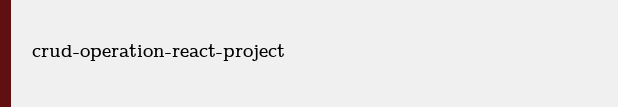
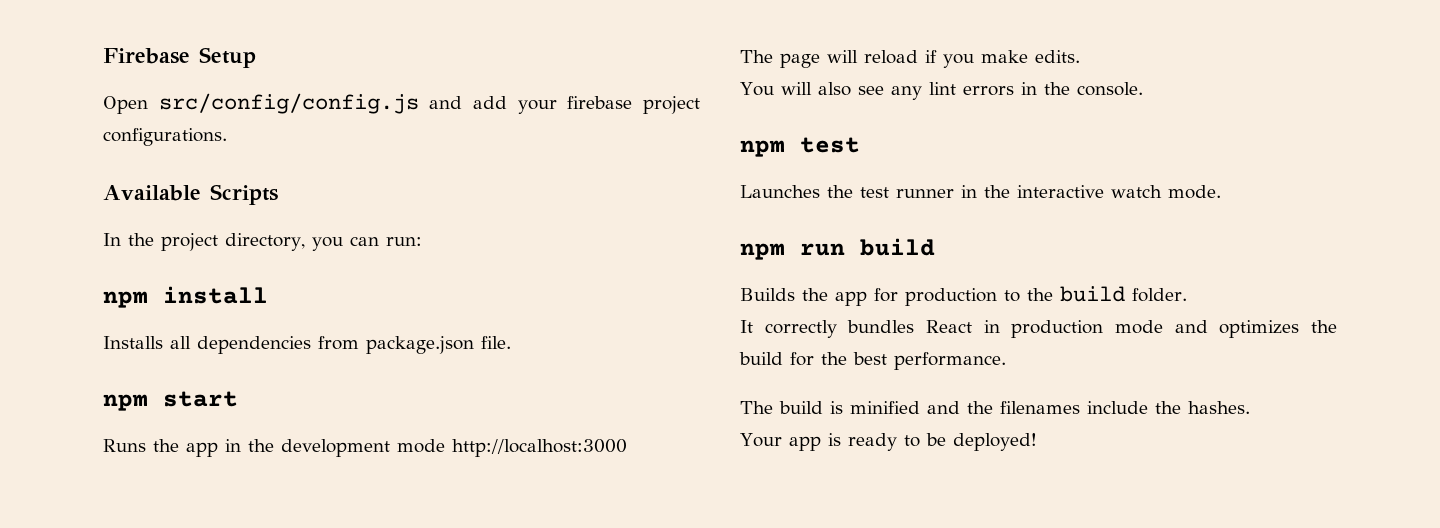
- crud-operation-react-project
+ Firebase Setup
+ Open src/config/config.js and add your firebase project configurations.
+ Available Scripts
+ In the project directory, you can run:
+ npm install
+ Installs all dependencies from package.json file.
+ npm start
+ Runs the app in the development mode http://localhost:3000
+ The page will reload if you make edits.
+ You will also see any lint errors in the console.
+ npm test
+ Launches the test runner in the interactive watch mode.
+ npm run build
+ Builds the app for production to the build folder.
+ It correctly bundles React in production mode and optimizes the build for the best performance.
+ The build is minified and the filenames include the hashes.
+ Your app is ready to be deployed!

